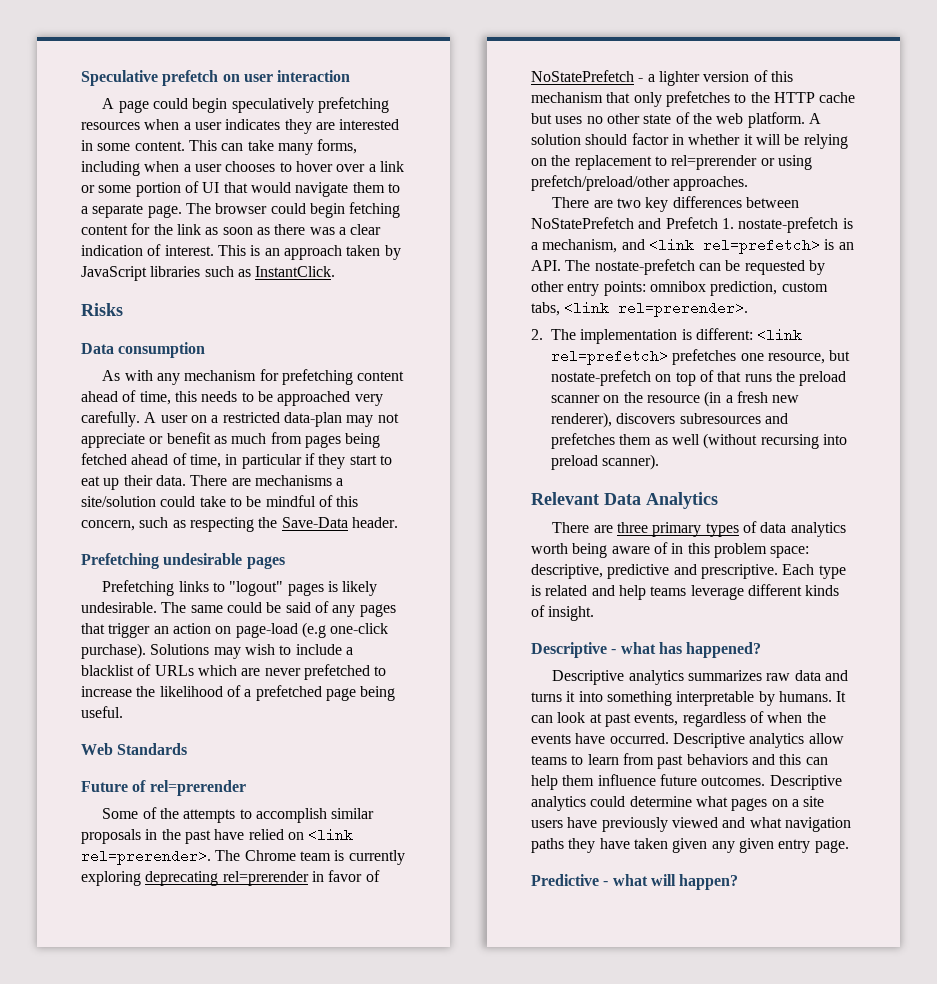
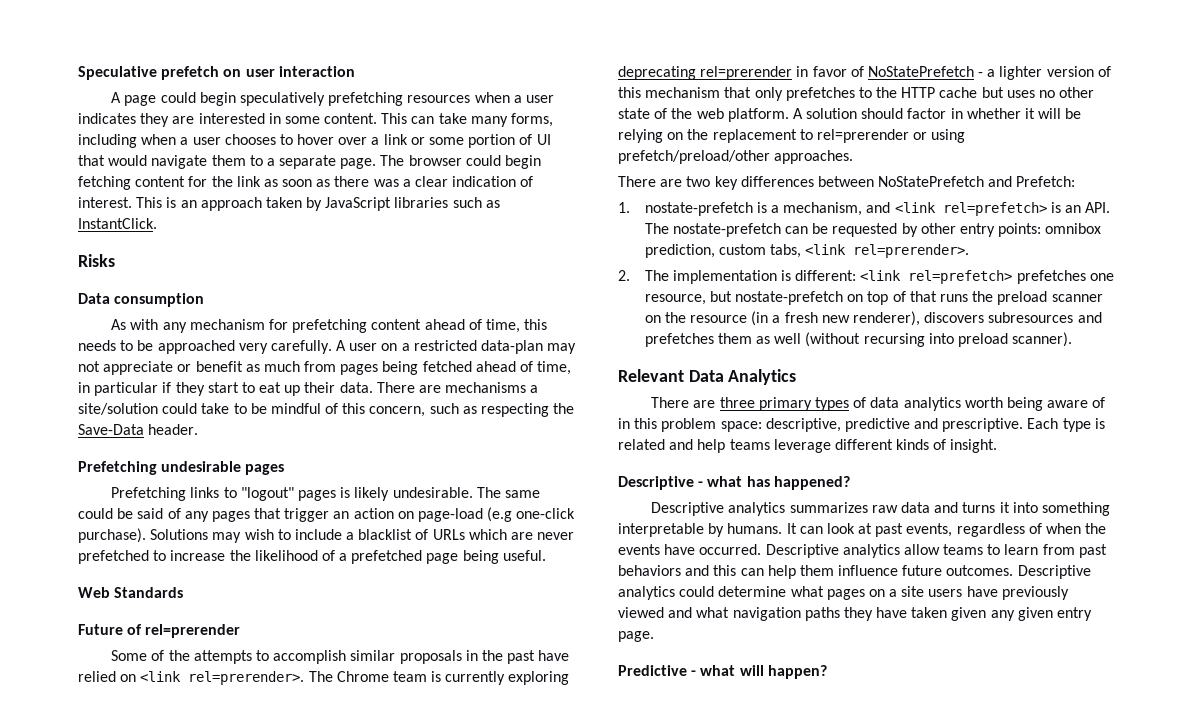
- There are two key differences between NoStatePrefetch and Prefetch 1. nostate-prefetch is a mechanism, and <link rel=prefetch> is an API. The nostate-prefetch can be requested by other entry points: omnibox prediction, custom tabs, <link rel=prerender>.
+ There are two key differences between NoStatePrefetch and Prefetch:
+ 1. nostate-prefetch is a mechanism, and <link rel=prefetch> is an API. The nostate-prefetch can be requested by other entry points: omnibox prediction, custom tabs, <link rel=prerender>.

